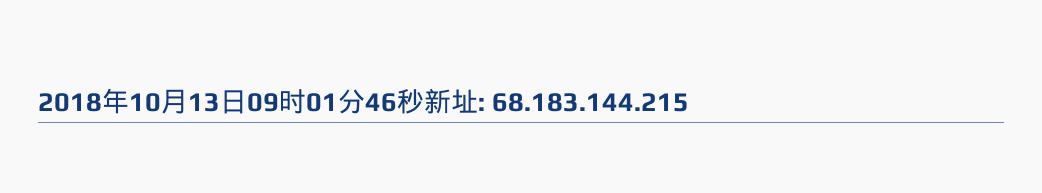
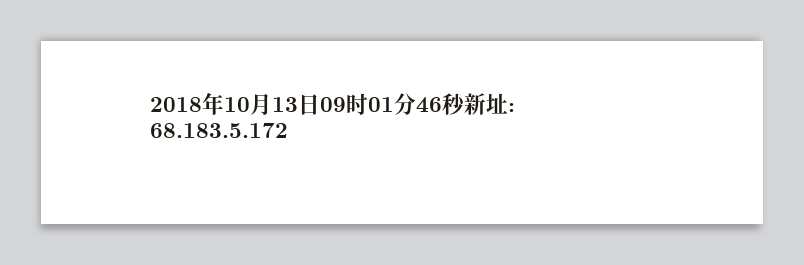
- 2018年10月13日09时01分46秒新址: 68.183.144.215
+ 2018年10月13日09时01分46秒新址: 68.183.5.172

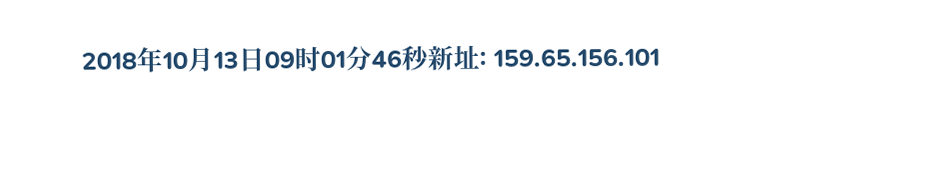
- 2018年10月13日09时01分46秒新址: 68.183.5.172
+ 2018年10月13日09时01分46秒新址: 159.65.156.101

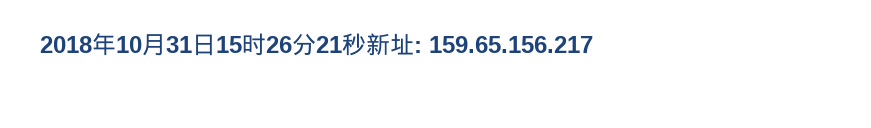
- 2018年10月13日09时01分46秒新址: 159.65.156.101
+ 2018年10月31日15时26分21秒新址: 159.65.156.217

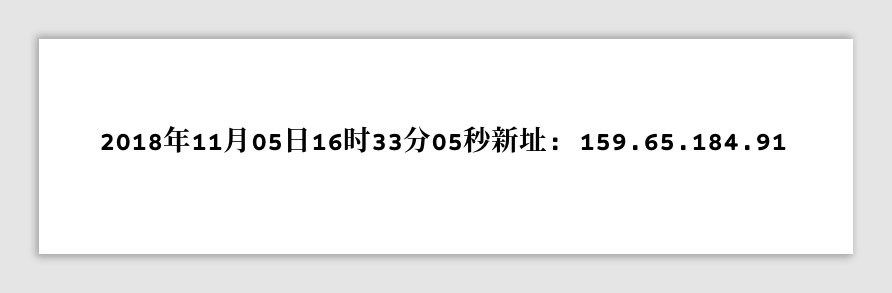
- 2018年10月31日15时26分21秒新址: 159.65.156.217
+ 2018年11月05日16时33分05秒新址: 159.65.184.91

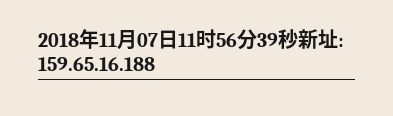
- 2018年11月05日16时33分05秒新址: 159.65.184.91
+ 2018年11月07日11时56分39秒新址: 159.65.16.188

